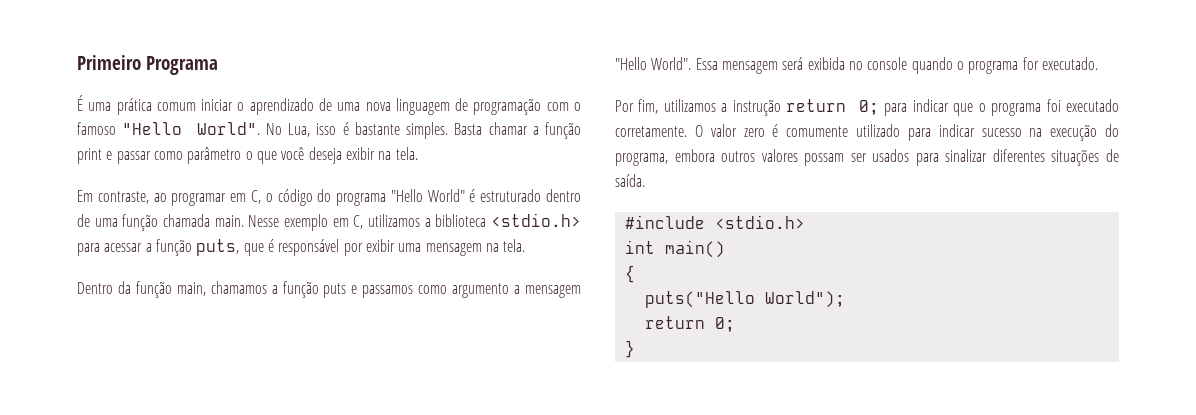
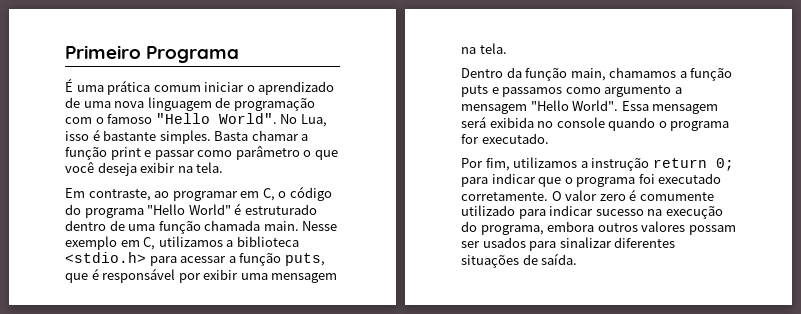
- #include <stdio.h>
- int main()
- {
- puts("Hello World");
- return 0;
- }

